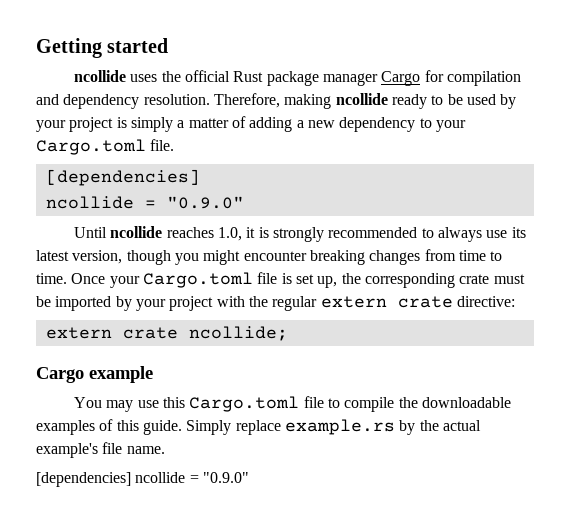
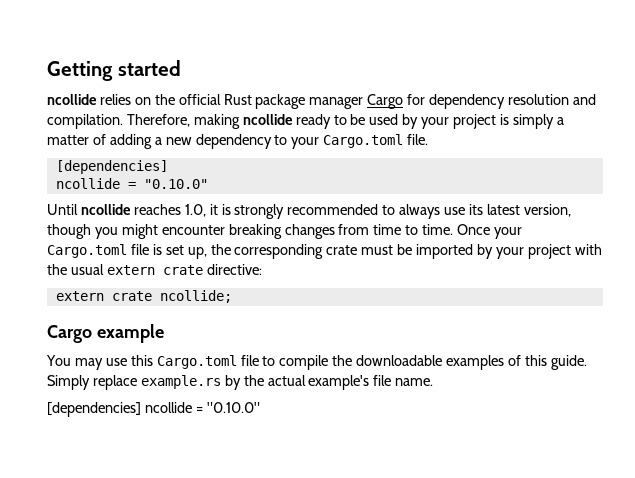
- ncollide uses the official Rust package manager Cargo for compilation and dependency resolution.
+ ncollide relies on the official Rust package manager Cargo for dependency resolution and compilation.
  Therefore, making ncollide ready to be used by your project is simply a matter of adding a new dependency to your Cargo.toml file.
  [dependencies]
- ncollide = "0.9.0"
+ ncollide = "0.10.0"
- Once your Cargo.toml file is set up, the corresponding crate must be imported by your project with the regular extern crate directive:
+ Once your Cargo.toml file is set up, the corresponding crate must be imported by your project with the usual extern crate directive:
- [dependencies] ncollide = "0.9.0"
+ [dependencies] ncollide = "0.10.0"

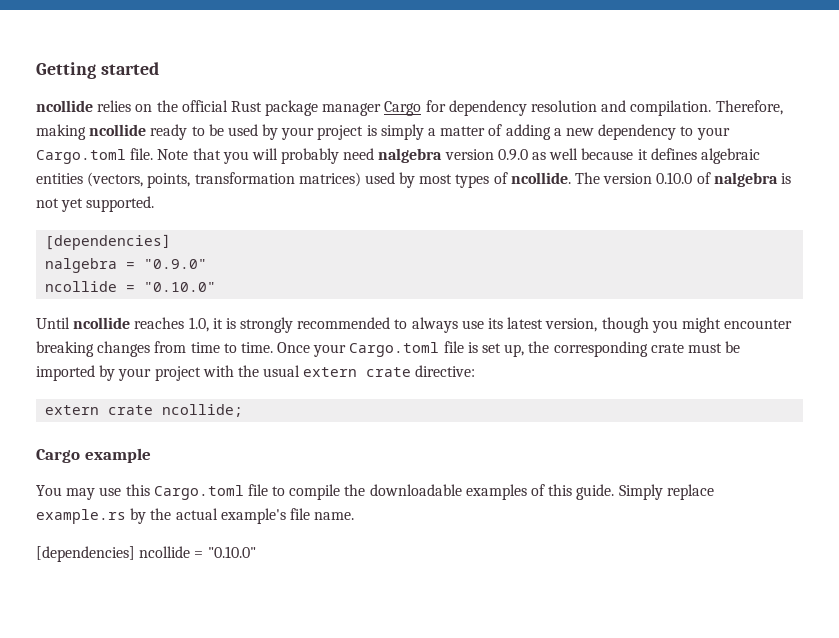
- Therefore, making ncollide ready to be used by your project is simply a matter of adding a new dependency to your Cargo.toml file.
+ Therefore, making ncollide ready to be used by your project is simply a matter of adding a new dependency to your Cargo.toml file. Note that you will probably need nalgebra version 0.9.0 as well because it defines algebraic entities (vectors, points, transformation matrices) used by most types of ncollide. The version 0.10.0 of nalgebra is not yet supported.
  [dependencies]
+ nalgebra = "0.9.0"

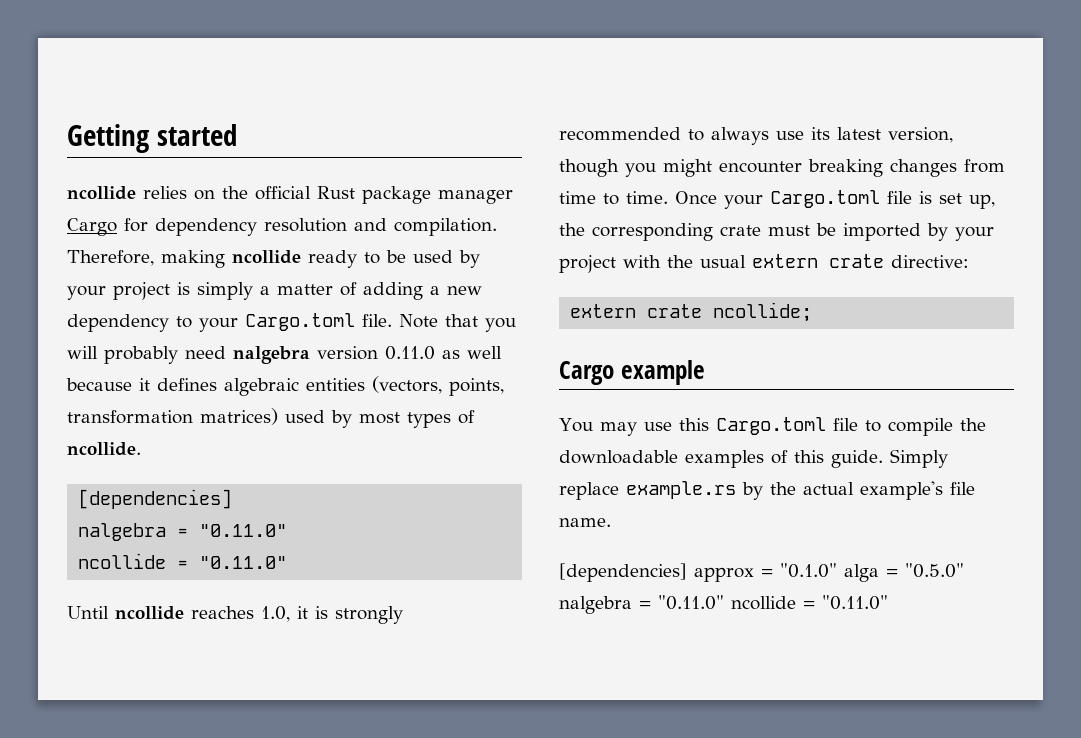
- Note that you will probably need nalgebra version 0.9.0 as well because it defines algebraic entities (vectors, points, transformation matrices) used by most types of ncollide. The version 0.10.0 of nalgebra is not yet supported.
+ Note that you will probably need nalgebra version 0.11.0 as well because it defines algebraic entities (vectors, points, transformation matrices) used by most types of ncollide.
  [dependencies]
- nalgebra = "0.9.0"
- ncollide = "0.10.0"
+ nalgebra = "0.11.0"
+ ncollide = "0.11.0"
- [dependencies] ncollide = "0.10.0"
+ [dependencies] approx = "0.1.0" alga = "0.5.0" nalgebra = "0.11.0" ncollide = "0.11.0"

